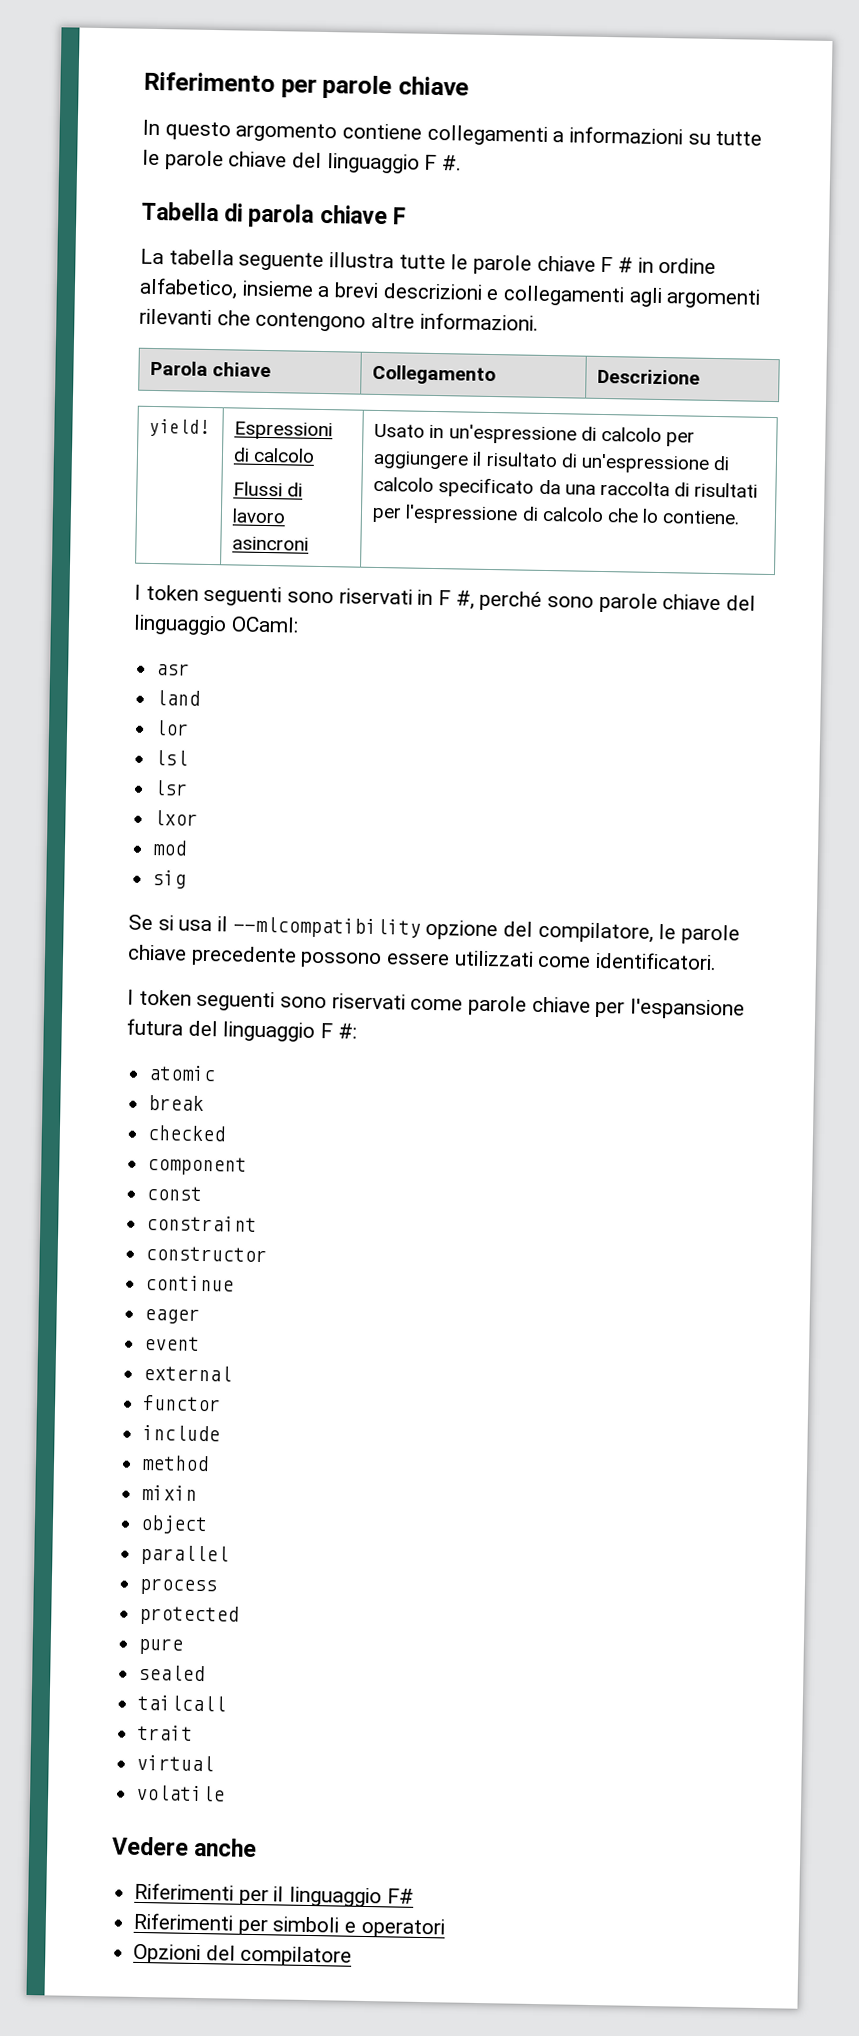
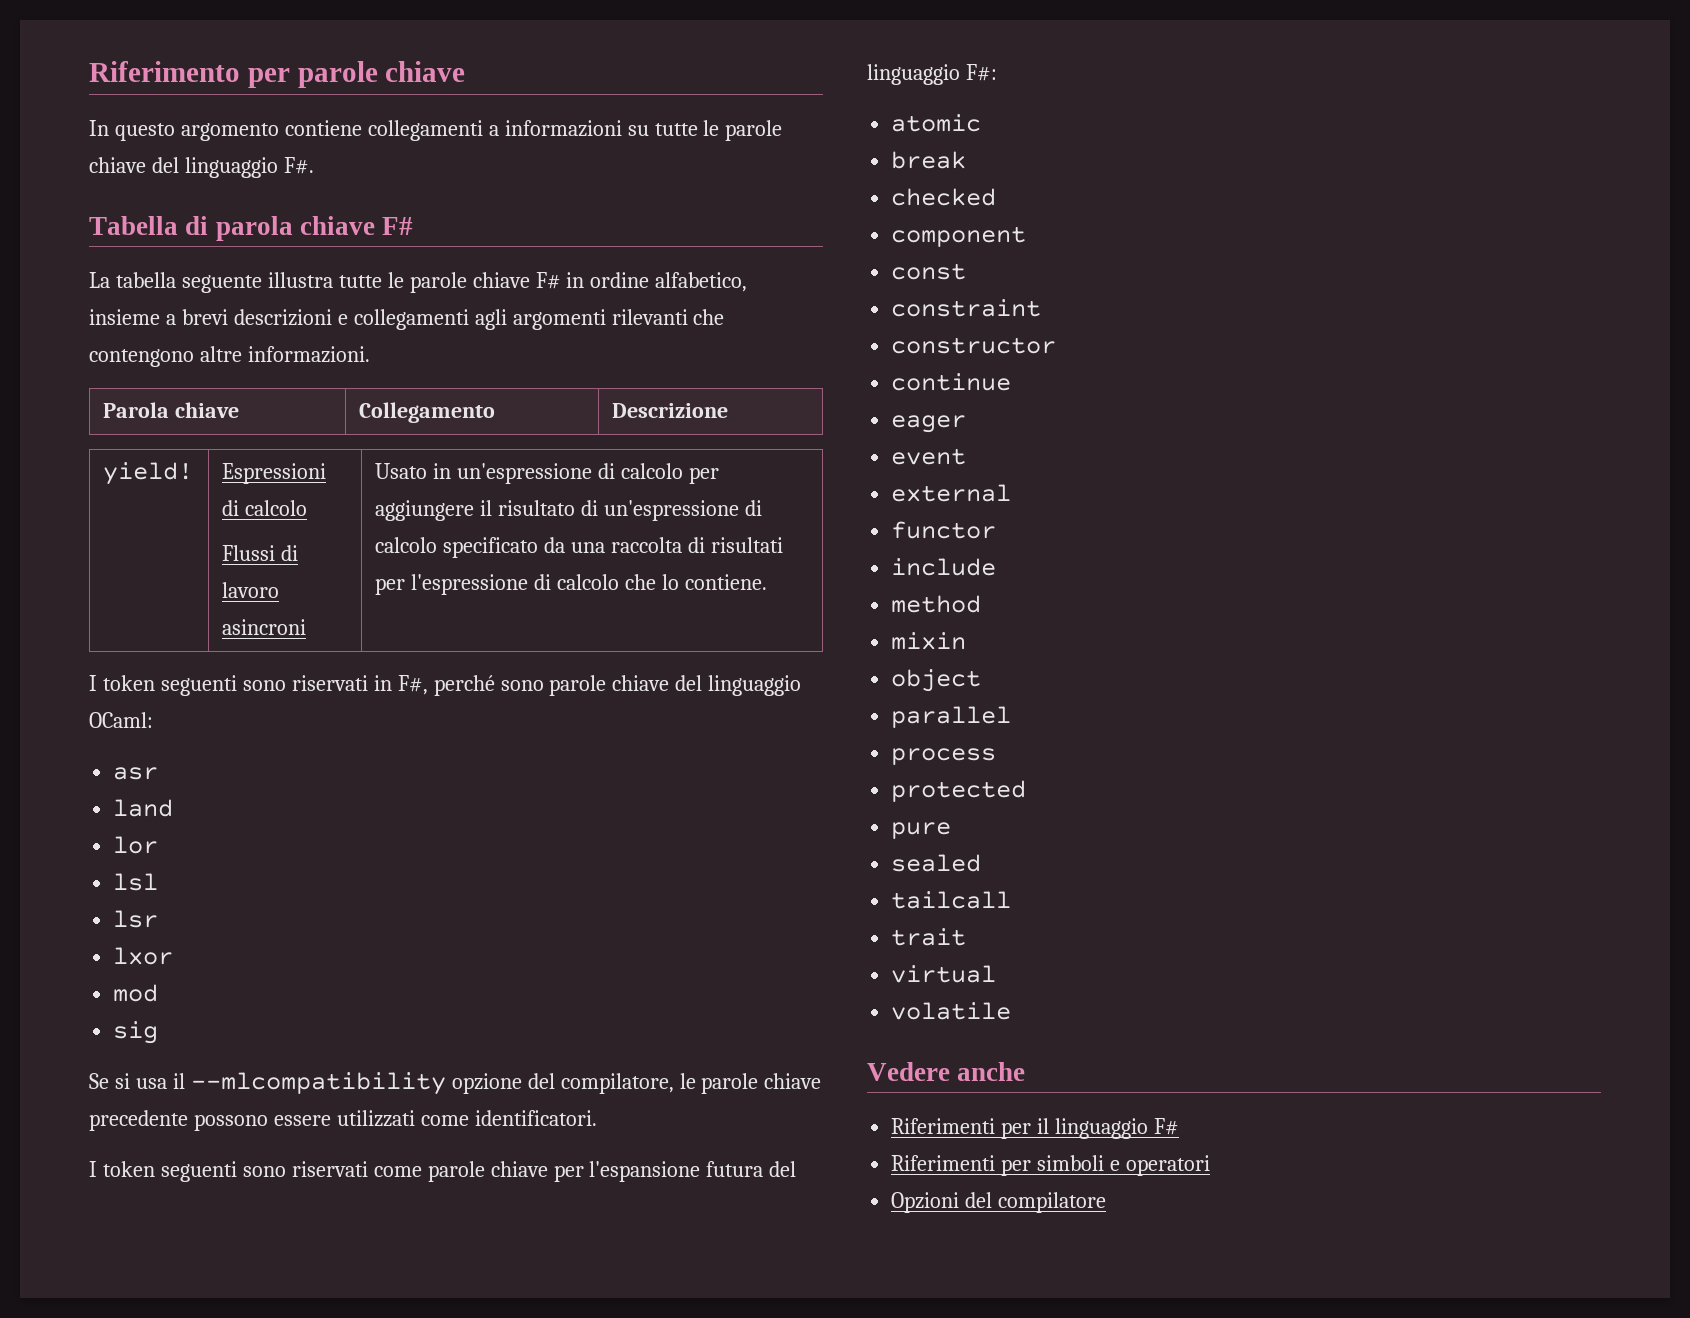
- In questo argomento contiene collegamenti a informazioni su tutte le parole chiave del linguaggio F #.
+ In questo argomento contiene collegamenti a informazioni su tutte le parole chiave del linguaggio F#.
- Tabella di parola chiave F
+ Tabella di parola chiave F#
- La tabella seguente illustra tutte le parole chiave F # in ordine alfabetico, insieme a brevi descrizioni e collegamenti agli argomenti rilevanti che contengono altre informazioni.
+ La tabella seguente illustra tutte le parole chiave F# in ordine alfabetico, insieme a brevi descrizioni e collegamenti agli argomenti rilevanti che contengono altre informazioni.
- I token seguenti sono riservati in F #, perché sono parole chiave del linguaggio OCaml:
+ I token seguenti sono riservati in F#, perché sono parole chiave del linguaggio OCaml:
- I token seguenti sono riservati come parole chiave per l'espansione futura del linguaggio F #:
+ I token seguenti sono riservati come parole chiave per l'espansione futura del linguaggio F#:

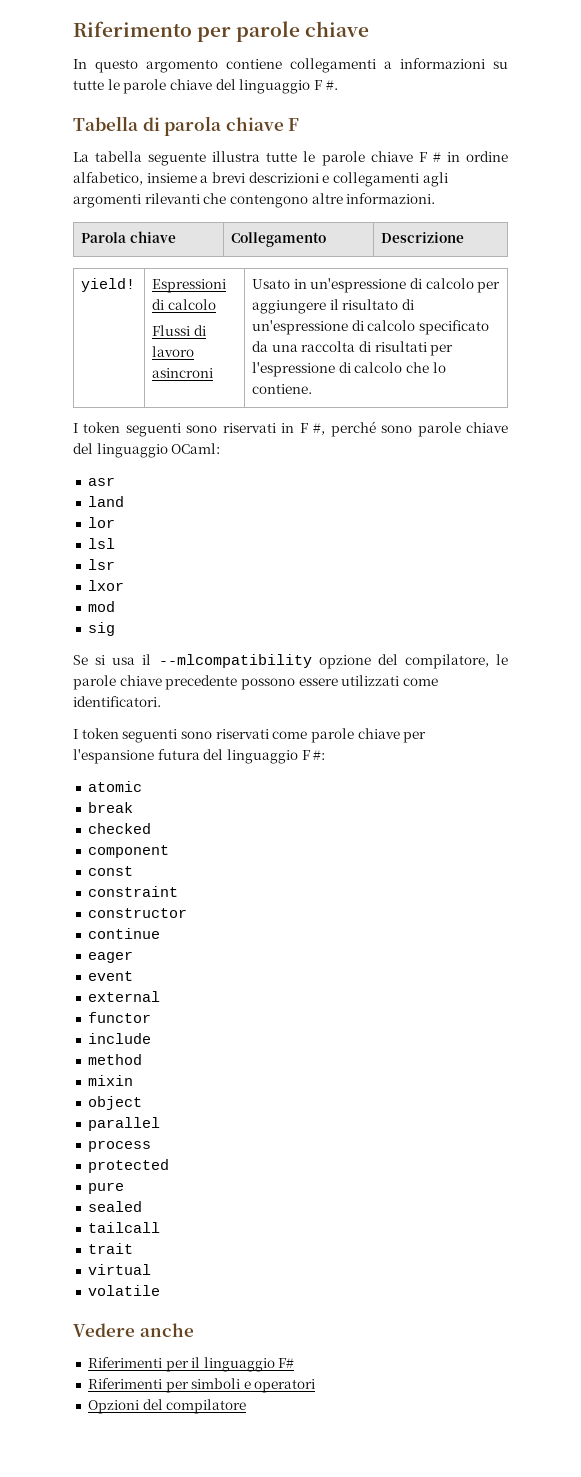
- In questo argomento contiene collegamenti a informazioni su tutte le parole chiave del linguaggio F#.
+ In questo argomento contiene collegamenti a informazioni su tutte le parole chiave del linguaggio F #.
- Tabella di parola chiave F#
+ Tabella di parola chiave F
- La tabella seguente illustra tutte le parole chiave F# in ordine alfabetico, insieme a brevi descrizioni e collegamenti agli argomenti rilevanti che contengono altre informazioni.
+ La tabella seguente illustra tutte le parole chiave F # in ordine alfabetico, insieme a brevi descrizioni e collegamenti agli argomenti rilevanti che contengono altre informazioni.
- I token seguenti sono riservati in F#, perché sono parole chiave del linguaggio OCaml:
+ I token seguenti sono riservati in F #, perché sono parole chiave del linguaggio OCaml:
- I token seguenti sono riservati come parole chiave per l'espansione futura del linguaggio F#:
+ I token seguenti sono riservati come parole chiave per l'espansione futura del linguaggio F #:

